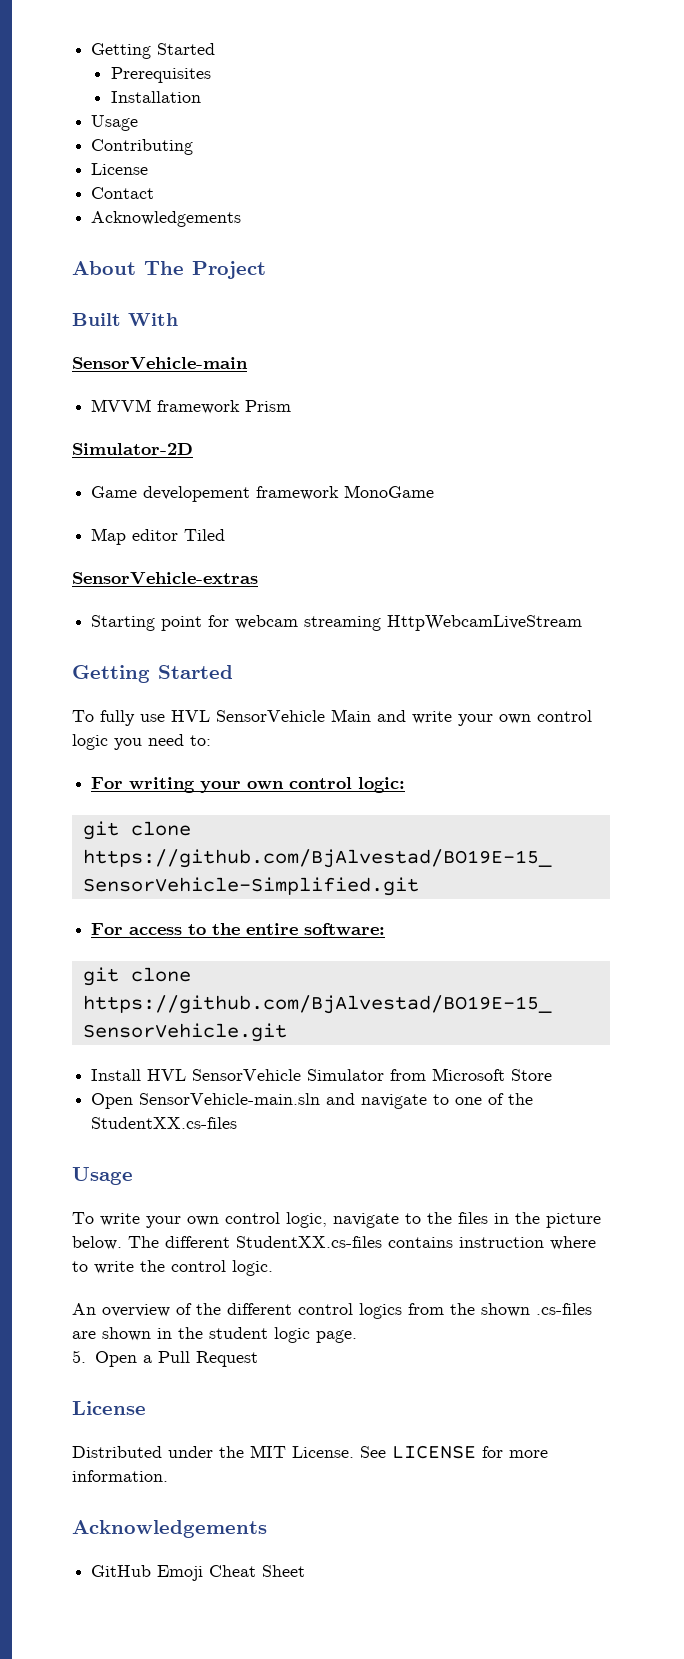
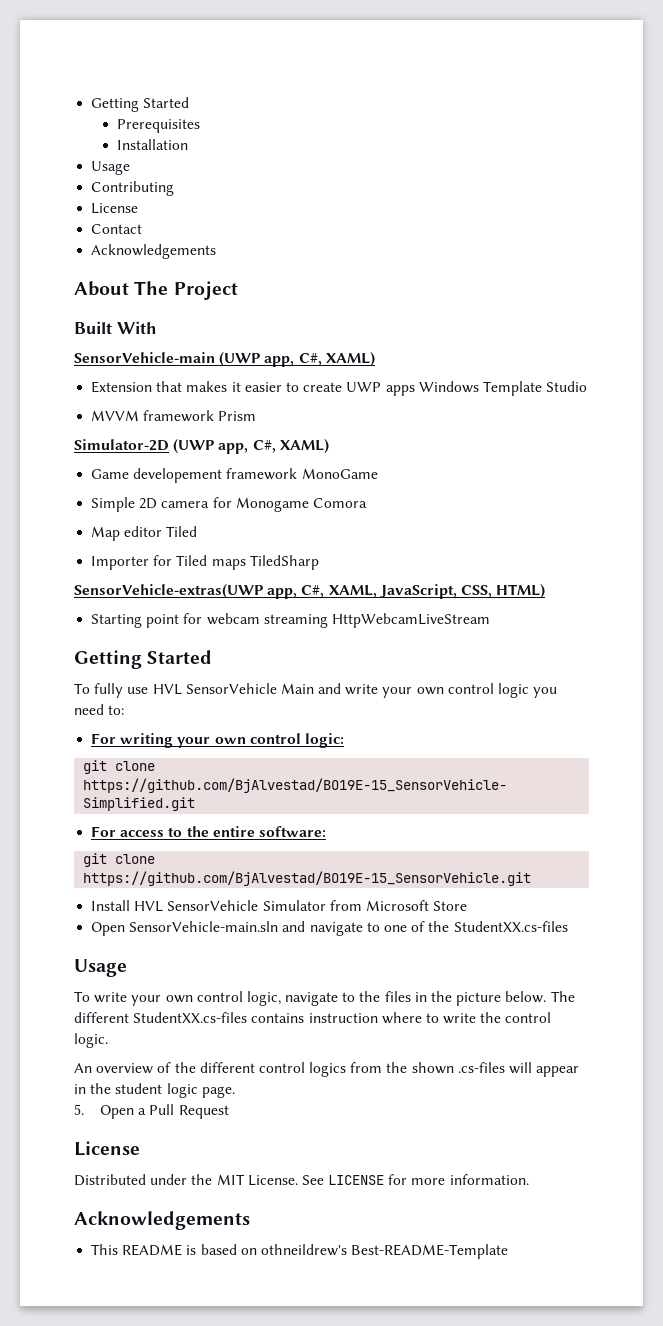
- SensorVehicle-main
+ SensorVehicle-main (UWP app, C#, XAML)
+ Extension that makes it easier to create UWP apps Windows Template Studio
- Simulator-2D
+ Simulator-2D (UWP app, C#, XAML)
+ Simple 2D camera for Monogame Comora
  Map editor Tiled
- SensorVehicle-extras
+ Importer for Tiled maps TiledSharp
+ SensorVehicle-extras(UWP app, C#, XAML, JavaScript, CSS, HTML)
- An overview of the different control logics from the shown .cs-files are shown in the student logic page.
+ An overview of the different control logics from the shown .cs-files will appear in the student logic page.
- GitHub Emoji Cheat Sheet
+ This README is based on othneildrew's Best-README-Template

